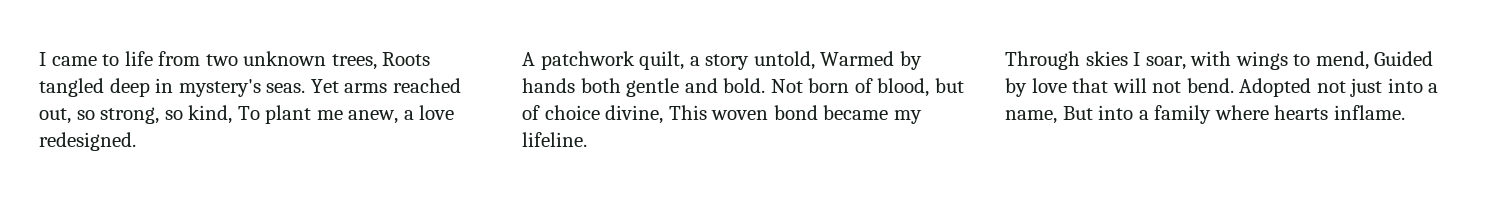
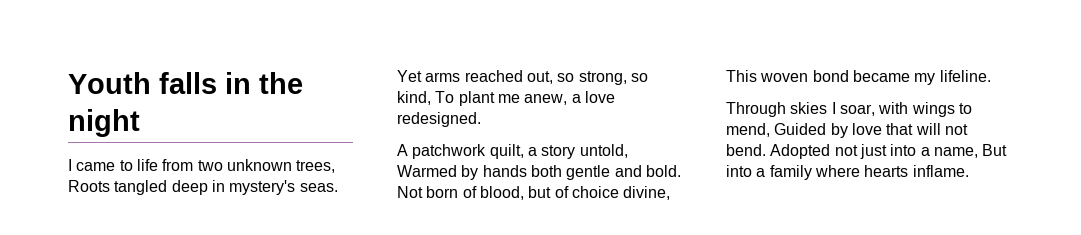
+ Youth falls in the night

